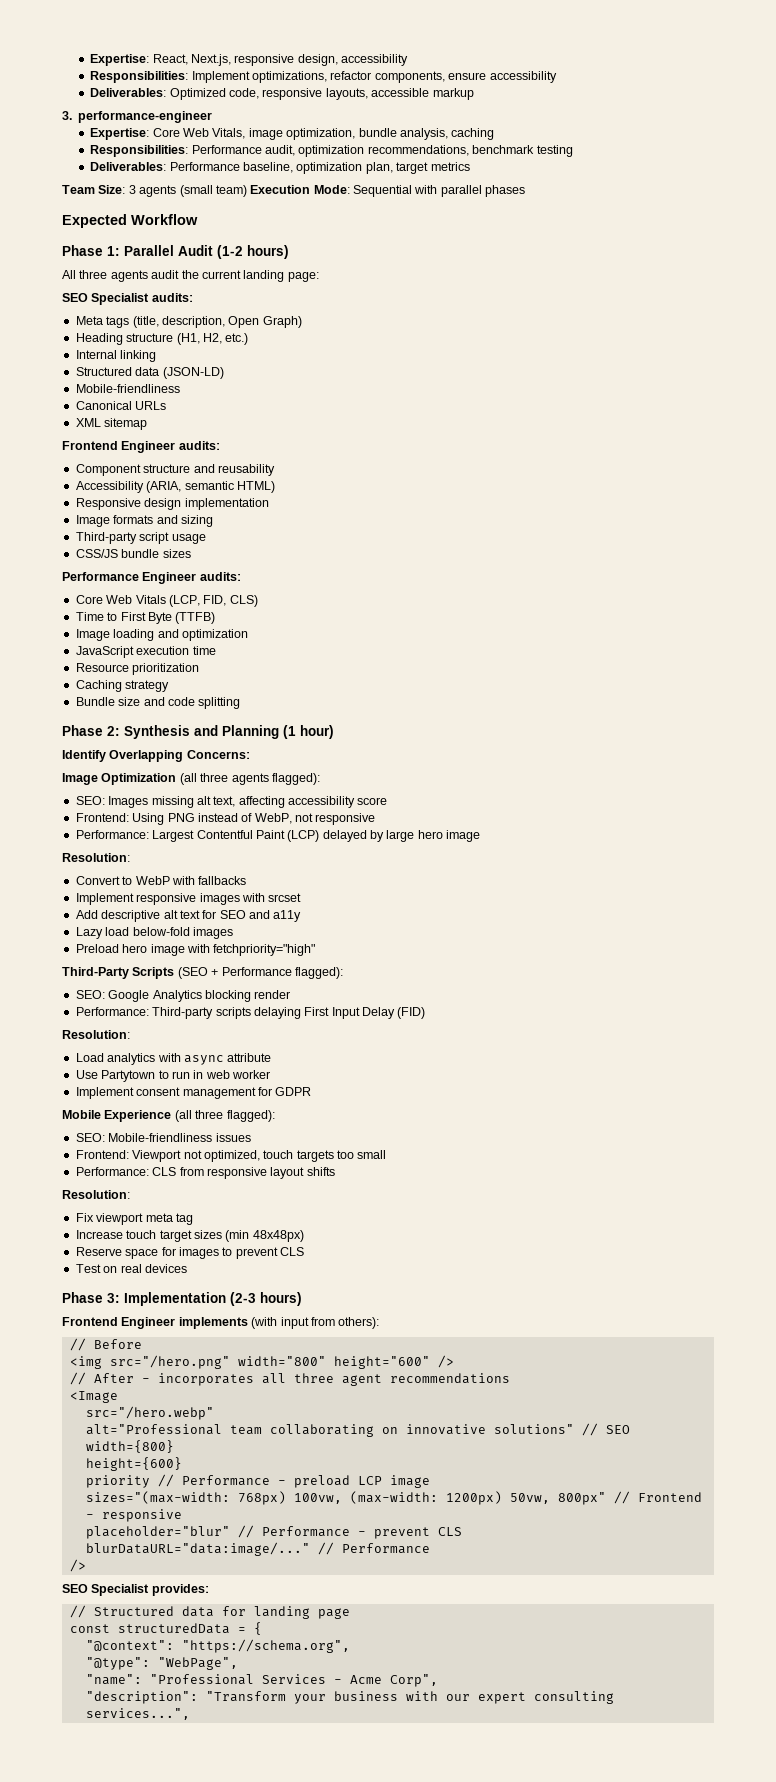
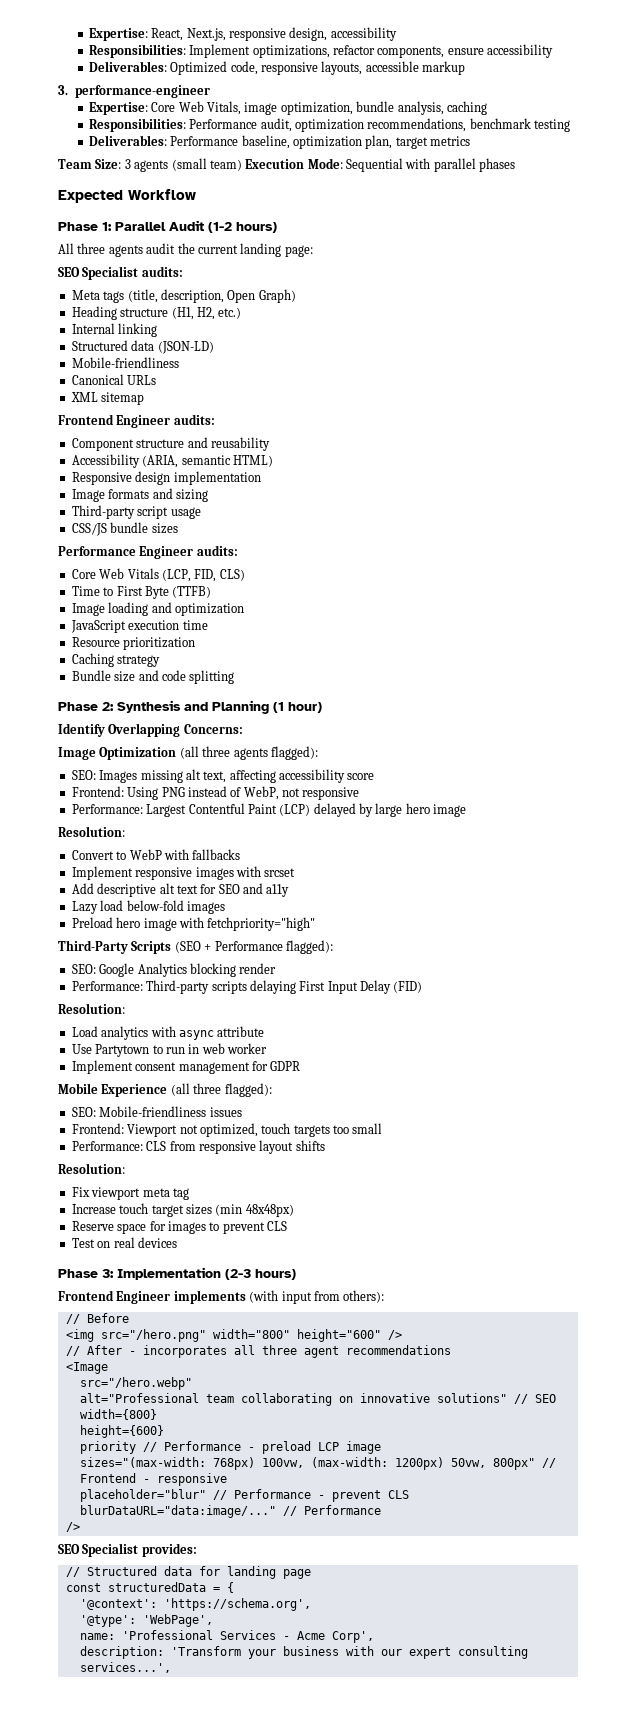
- "@context": "https://schema.org",
- "@type": "WebPage",
- "name": "Professional Services - Acme Corp",
- "description": "Transform your business with our expert consulting services...",
+ '@context': 'https://schema.org',
+ '@type': 'WebPage',
+ name: 'Professional Services - Acme Corp',
+ description: 'Transform your business with our expert consulting services...',

